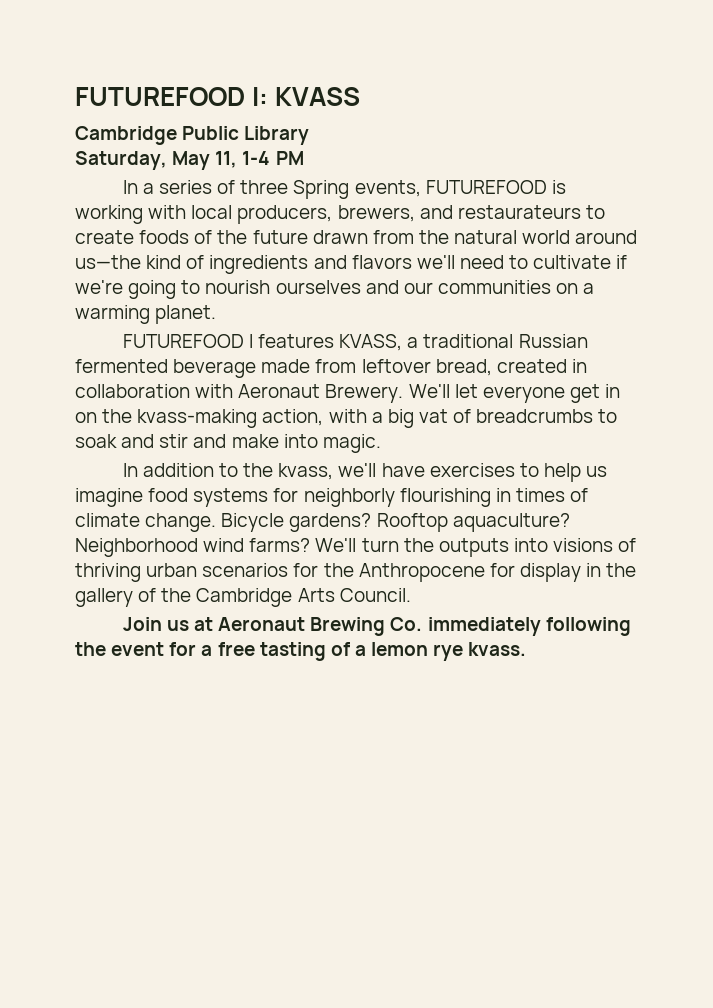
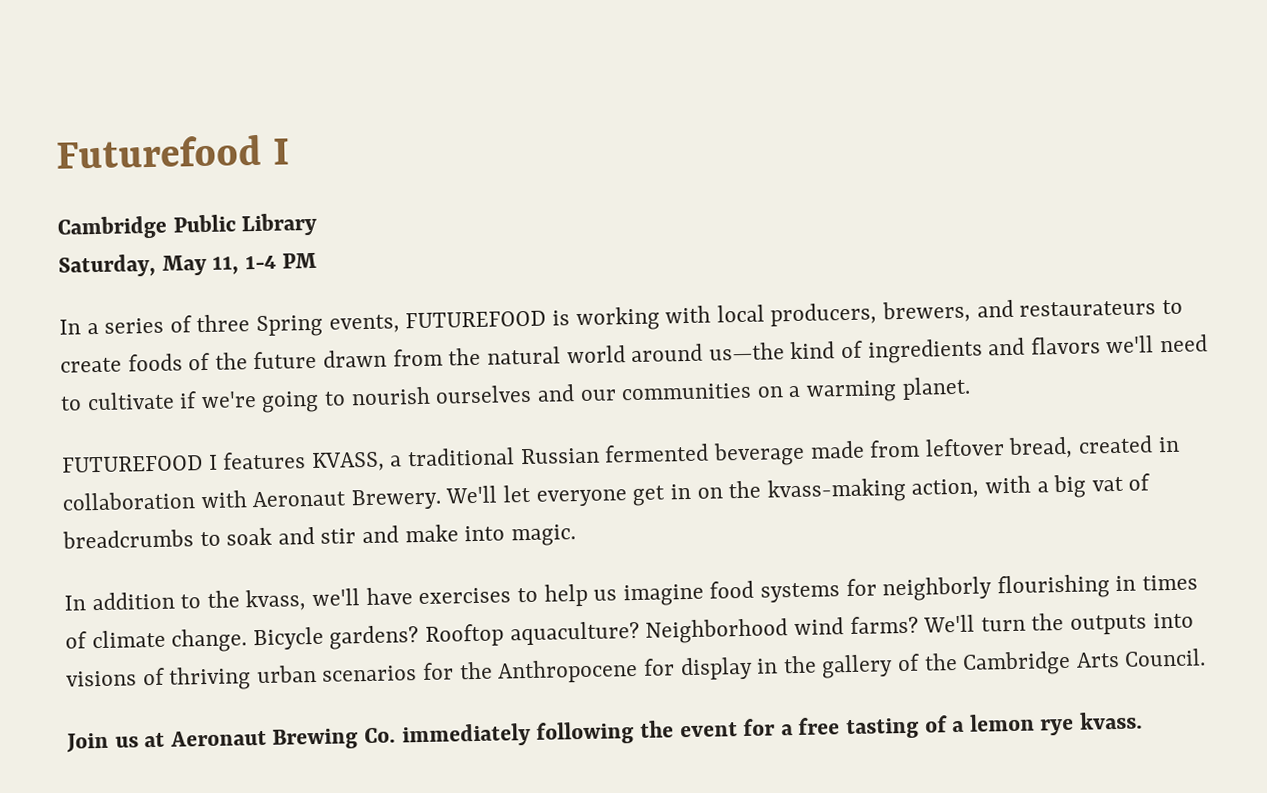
- FUTUREFOOD I: KVASS
+ Futurefood I

